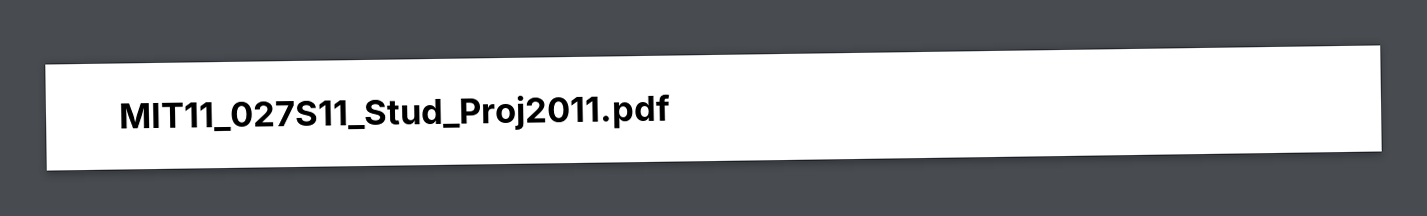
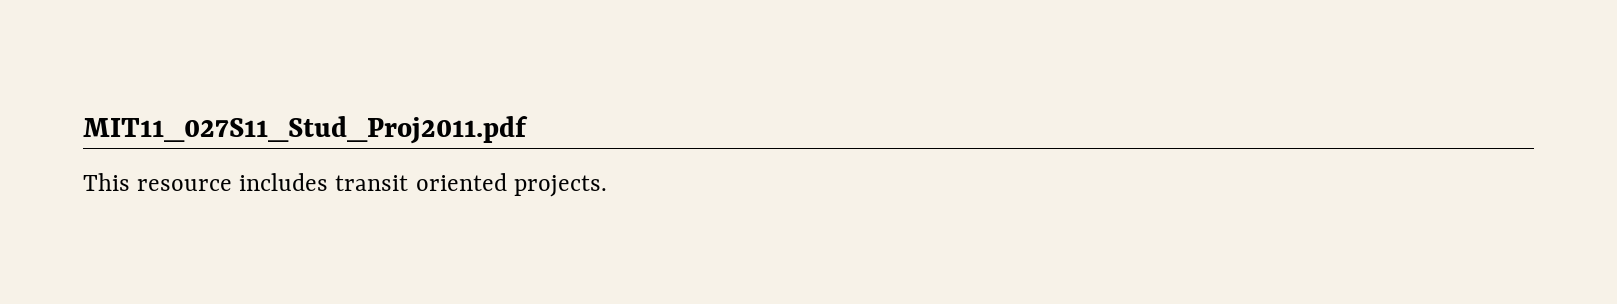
+ This resource includes transit oriented projects.

